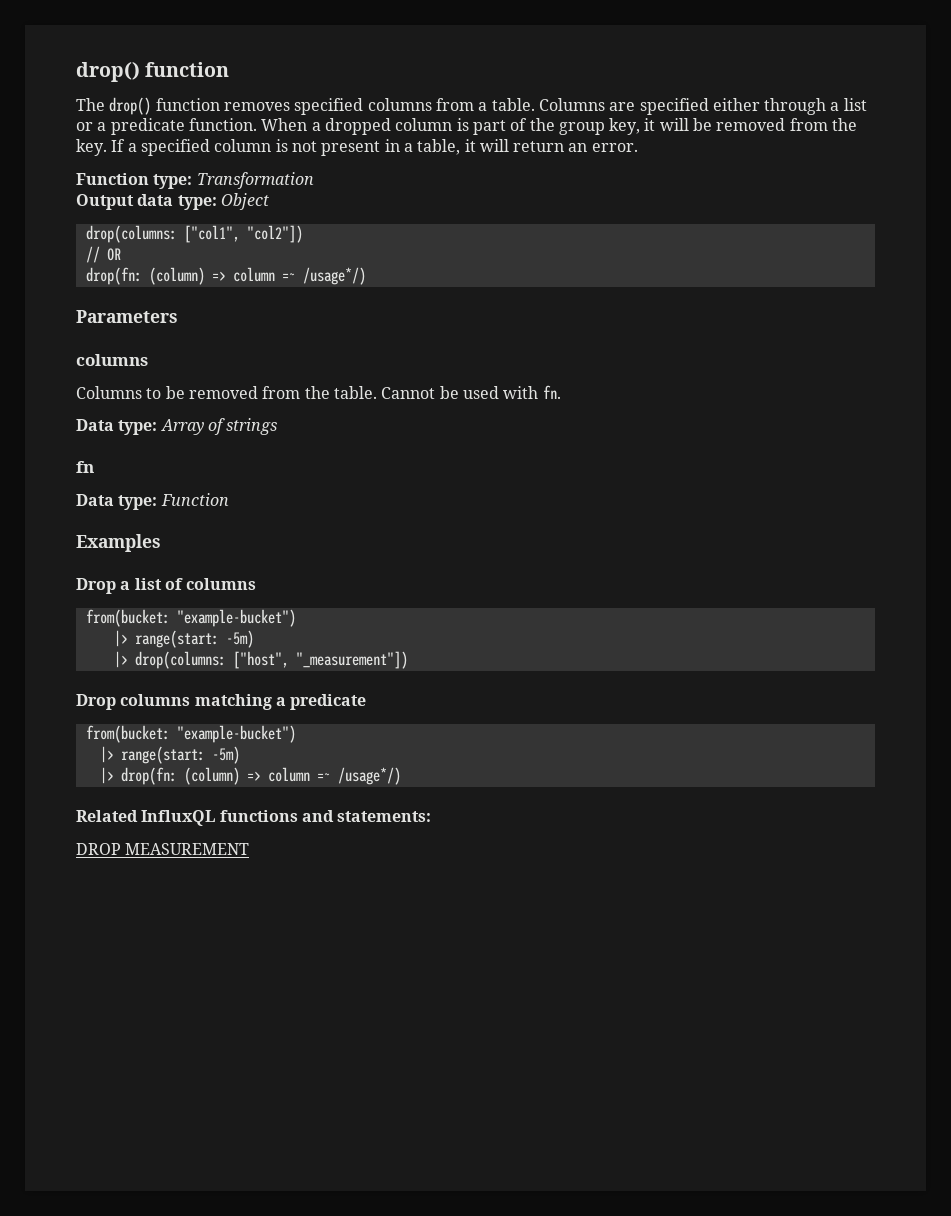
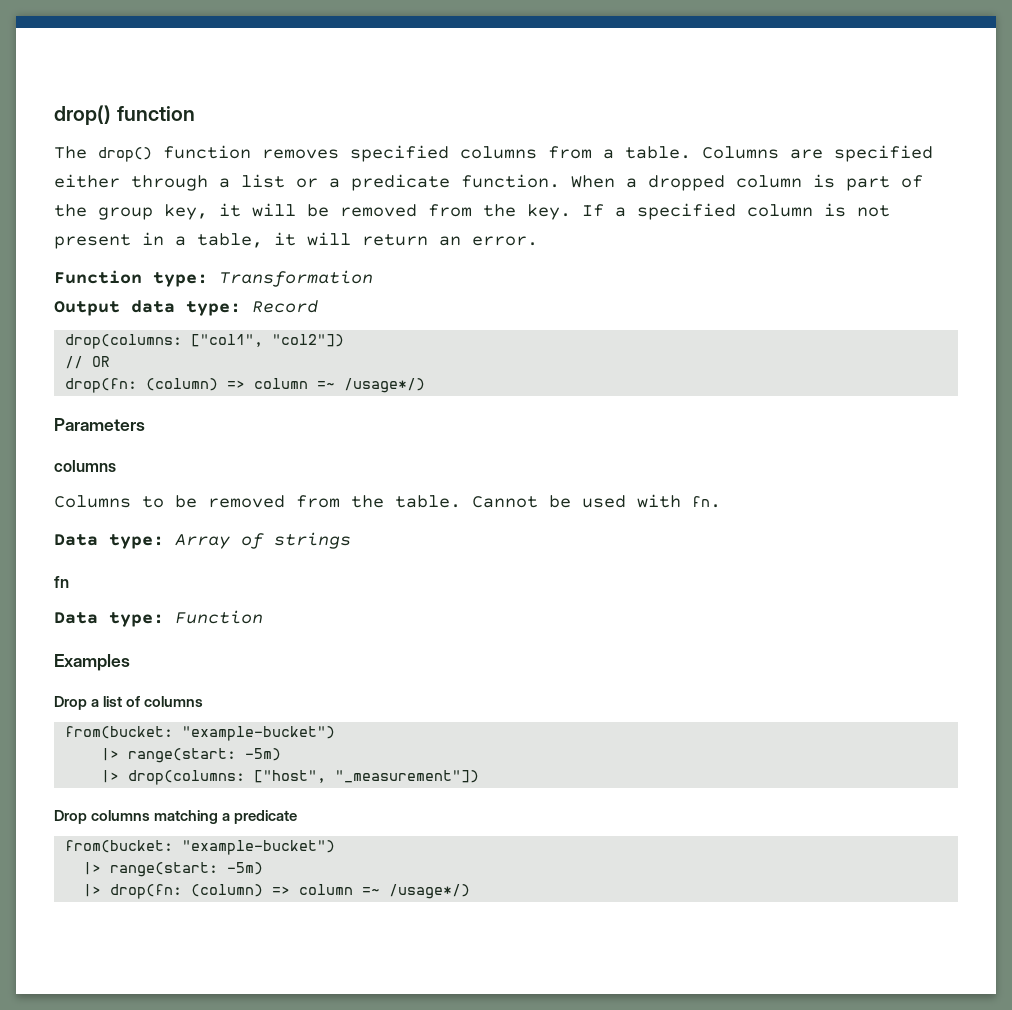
- Output data type: Object
+ Output data type: Record
- Related InfluxQL functions and statements:
- DROP MEASUREMENT

